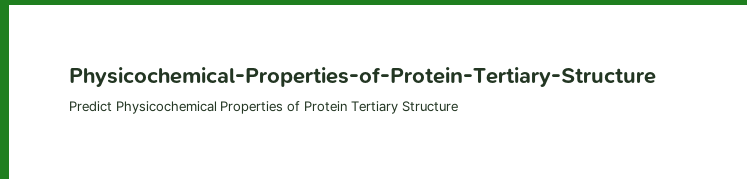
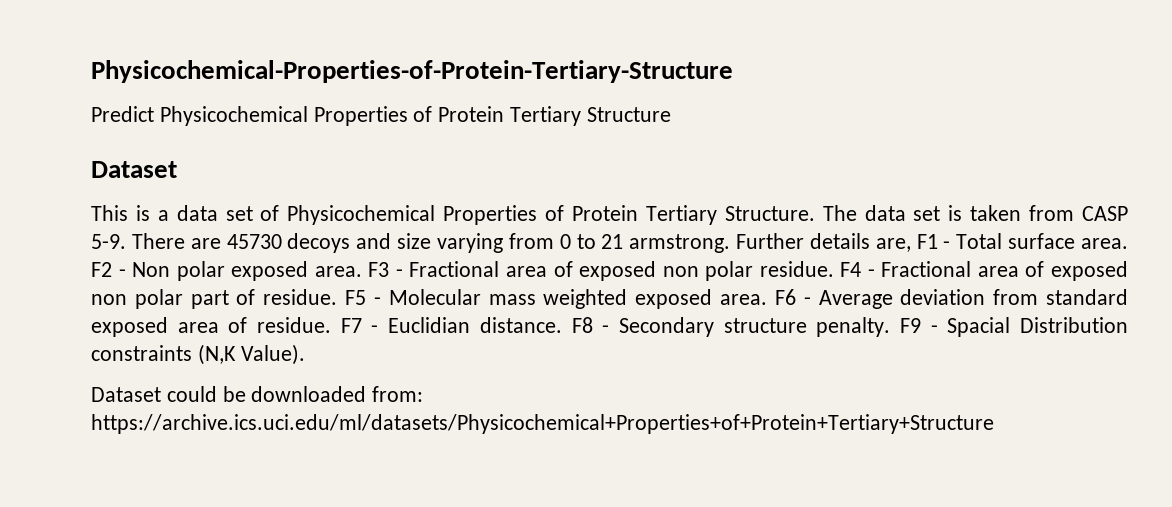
  Predict Physicochemical Properties of Protein Tertiary Structure
+ Dataset
+ This is a data set of Physicochemical Properties of Protein Tertiary Structure. The data set is taken from CASP 5-9. There are 45730 decoys and size varying from 0 to 21 armstrong. Further details are, F1 - Total surface area. F2 - Non polar exposed area. F3 - Fractional area of exposed non polar residue. F4 - Fractional area of exposed non polar part of residue. F5 - Molecular mass weighted exposed area. F6 - Average deviation from standard exposed area of residue. F7 - Euclidian distance. F8 - Secondary structure penalty. F9 - Spacial Distribution constraints (N,K Value).
+ Dataset could be downloaded from: https://archive.ics.uci.edu/ml/datasets/Physicochemical+Properties+of+Protein+Tertiary+Structure

